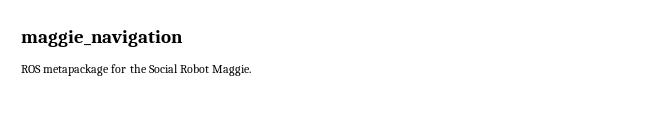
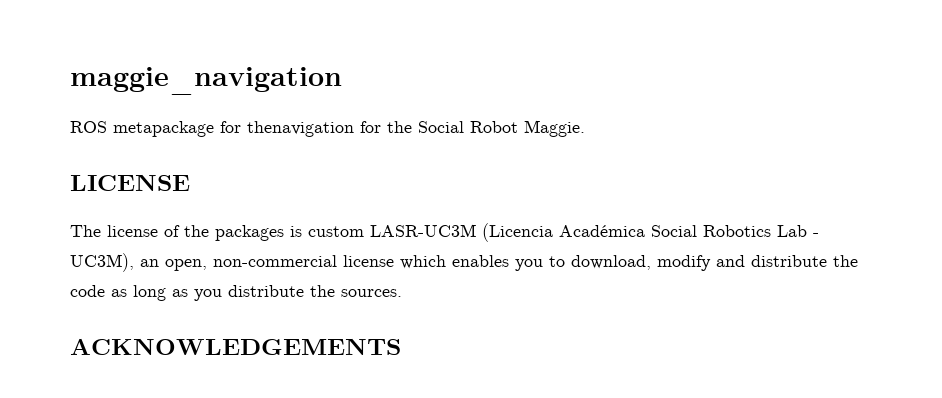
- ROS metapackage for the Social Robot Maggie.
+ ROS metapackage for thenavigation for the Social Robot Maggie.
+ LICENSE
+ The license of the packages is custom LASR-UC3M (Licencia Académica Social Robotics Lab - UC3M), an open, non-commercial license which enables you to download, modify and distribute the code as long as you distribute the sources.
+ ACKNOWLEDGEMENTS

